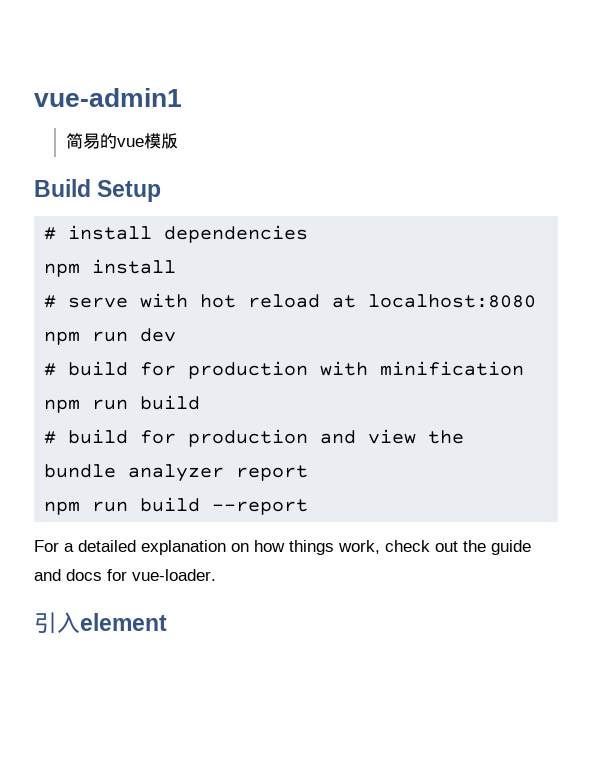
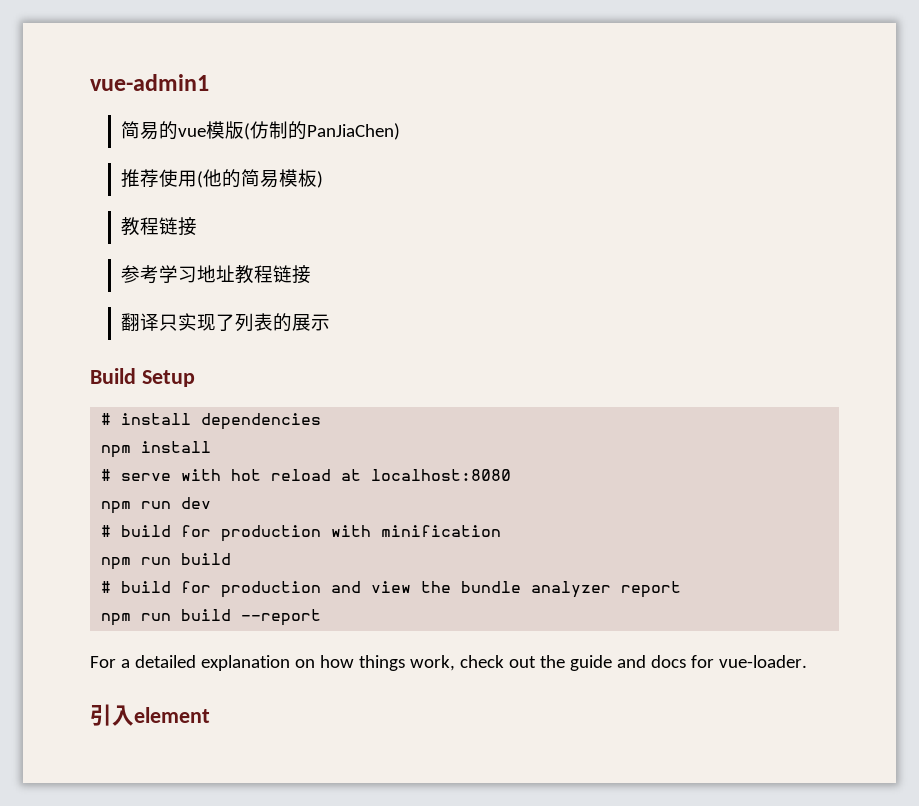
- 简易的vue模版
+ 简易的vue模版(仿制的PanJiaChen)
+ 推荐使用(他的简易模板)
+ 教程链接
+ 参考学习地址教程链接
+ 翻译只实现了列表的展示

